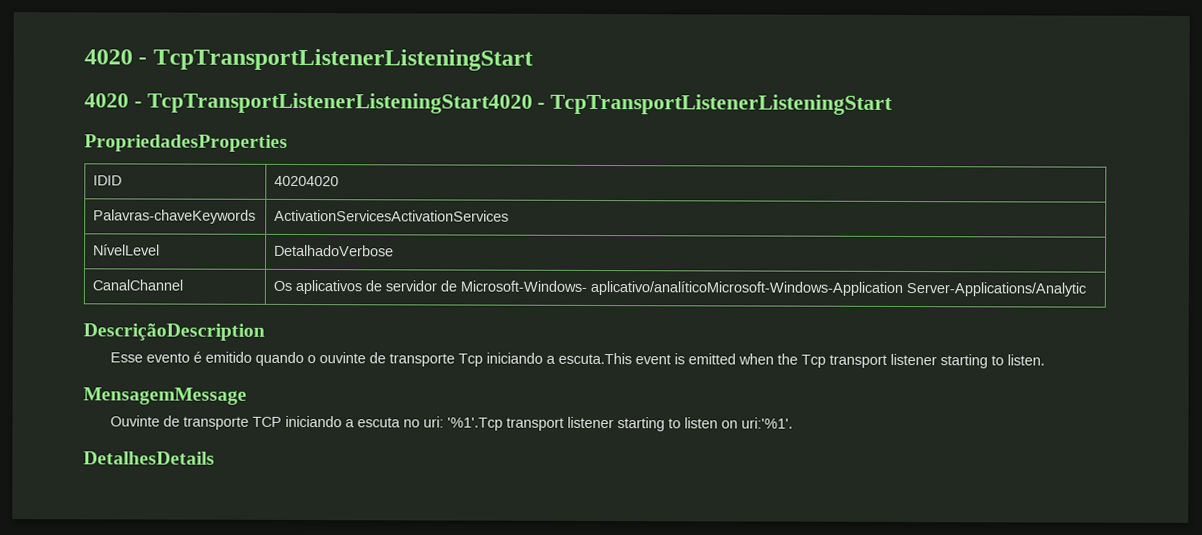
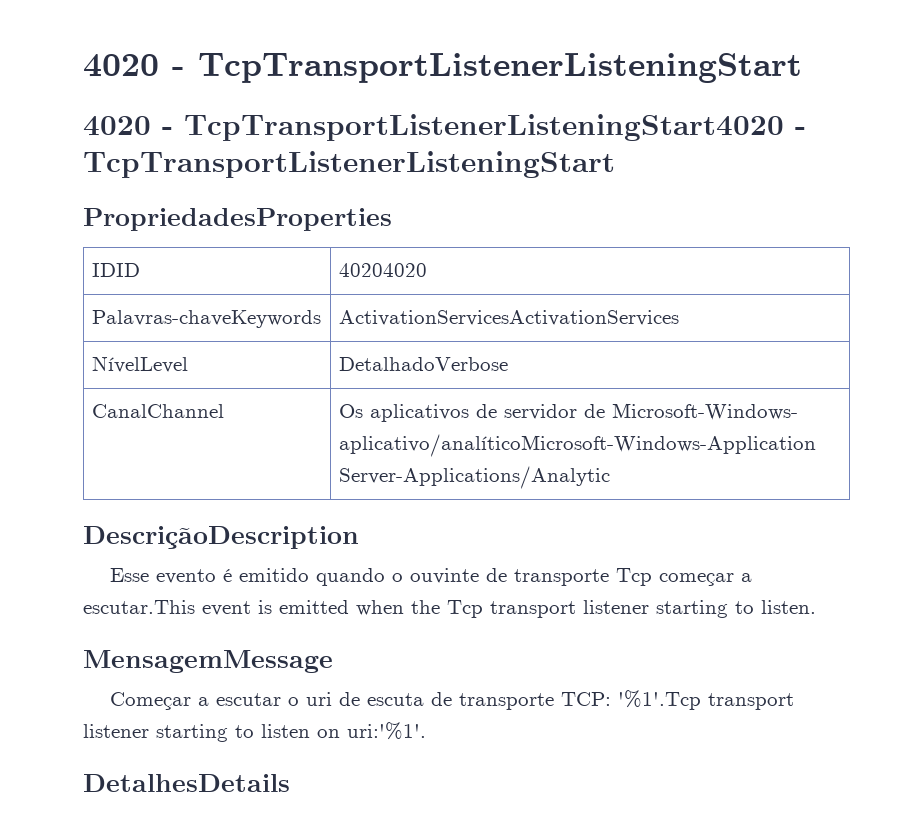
- Esse evento é emitido quando o ouvinte de transporte Tcp iniciando a escuta.This event is emitted when the Tcp transport listener starting to listen.
+ Esse evento é emitido quando o ouvinte de transporte Tcp começar a escutar.This event is emitted when the Tcp transport listener starting to listen.
- Ouvinte de transporte TCP iniciando a escuta no uri: '%1'.Tcp transport listener starting to listen on uri:'%1'.
+ Começar a escutar o uri de escuta de transporte TCP: '%1'.Tcp transport listener starting to listen on uri:'%1'.

